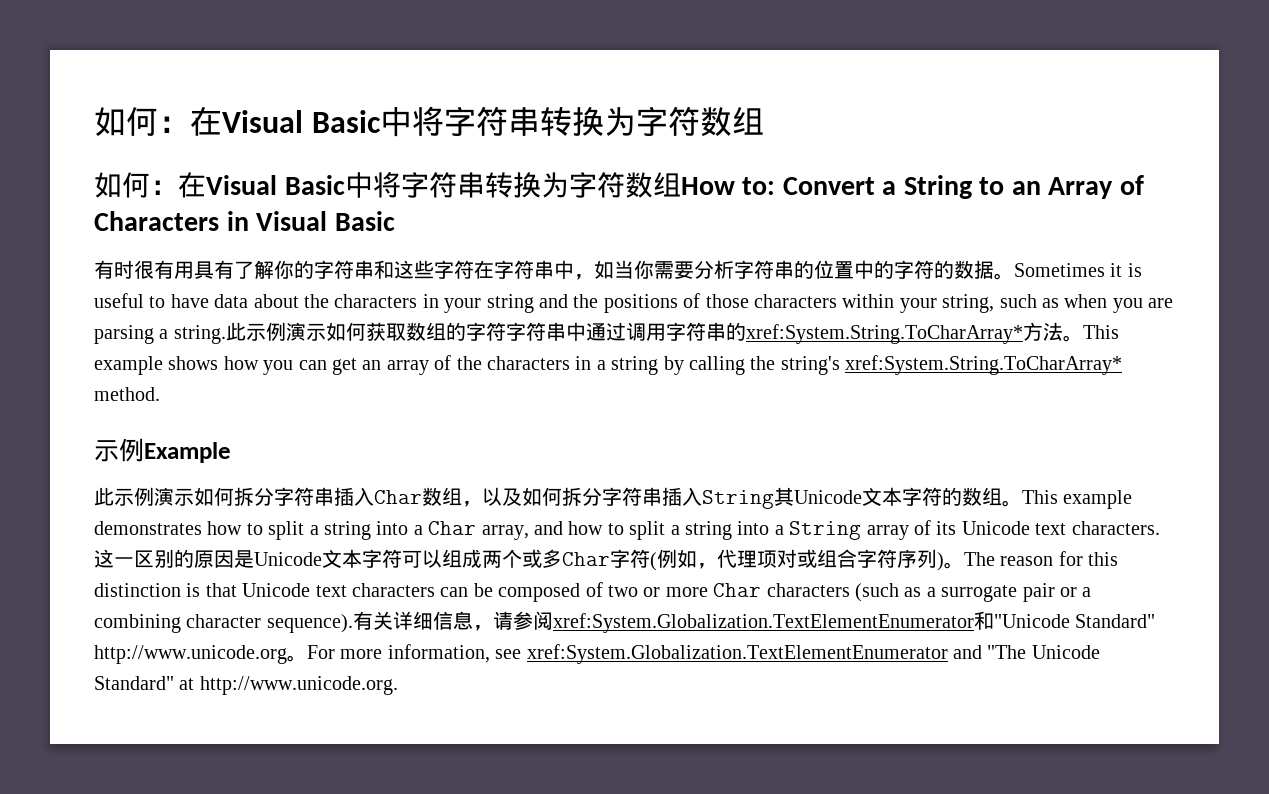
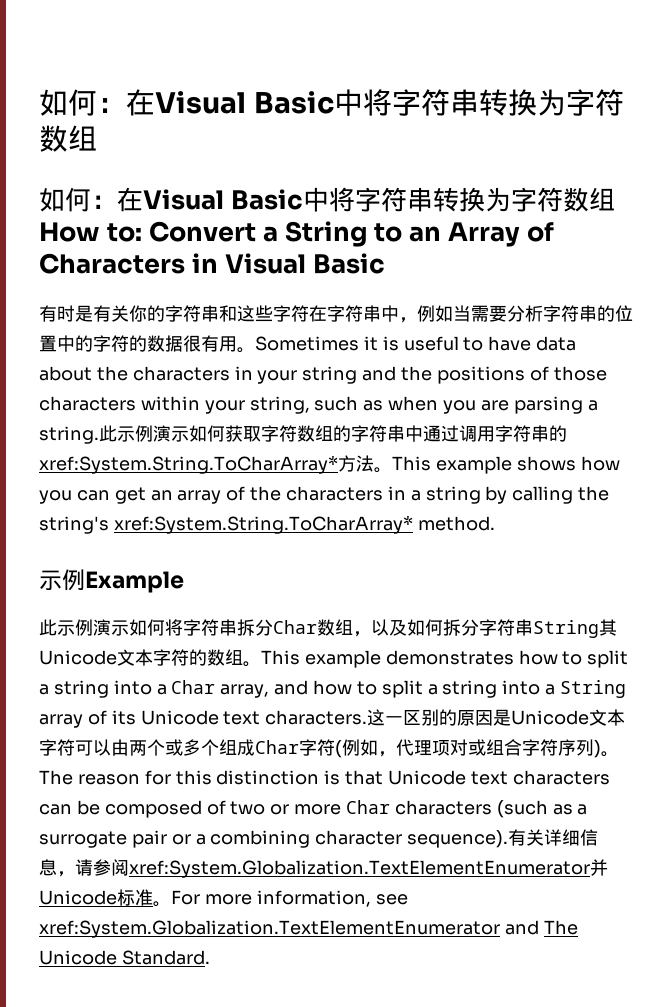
- 有时很有用具有了解你的字符串和这些字符在字符串中，如当你需要分析字符串的位置中的字符的数据。
+ 有时是有关你的字符串和这些字符在字符串中，例如当需要分析字符串的位置中的字符的数据很有用。
- 此示例演示如何获取数组的字符字符串中通过调用字符串的xref:System.String.ToCharArray*方法。
+ 此示例演示如何获取字符数组的字符串中通过调用字符串的xref:System.String.ToCharArray*方法。
- 此示例演示如何拆分字符串插入Char数组，以及如何拆分字符串插入String其Unicode文本字符的数组。
+ 此示例演示如何将字符串拆分Char数组，以及如何拆分字符串String其Unicode文本字符的数组。
- 这一区别的原因是Unicode文本字符可以组成两个或多Char字符(例如，代理项对或组合字符序列)。
+ 这一区别的原因是Unicode文本字符可以由两个或多个组成Char字符(例如，代理项对或组合字符序列)。
- 有关详细信息，请参阅xref:System.Globalization.TextElementEnumerator和"Unicode Standard" http://www.unicode.org。
+ 有关详细信息，请参阅xref:System.Globalization.TextElementEnumerator并Unicode标准。
- For more information, see xref:System.Globalization.TextElementEnumerator and "The Unicode Standard" at http://www.unicode.org.
+ For more information, see xref:System.Globalization.TextElementEnumerator and The Unicode Standard.

